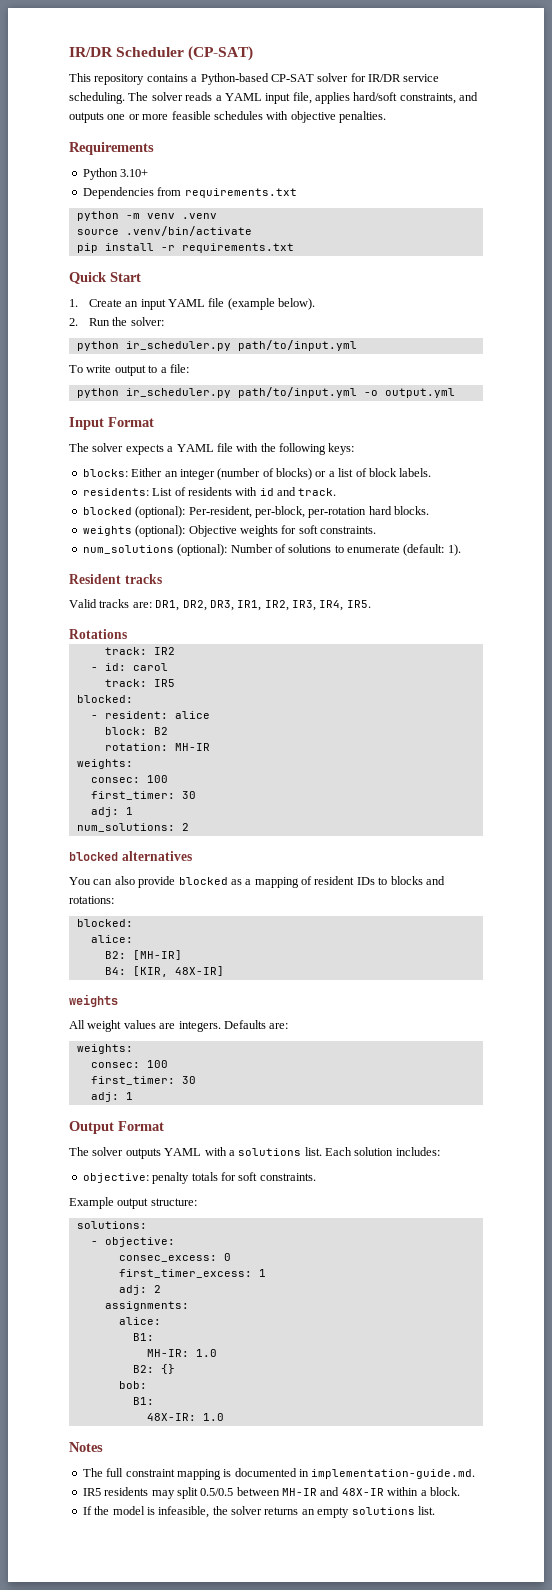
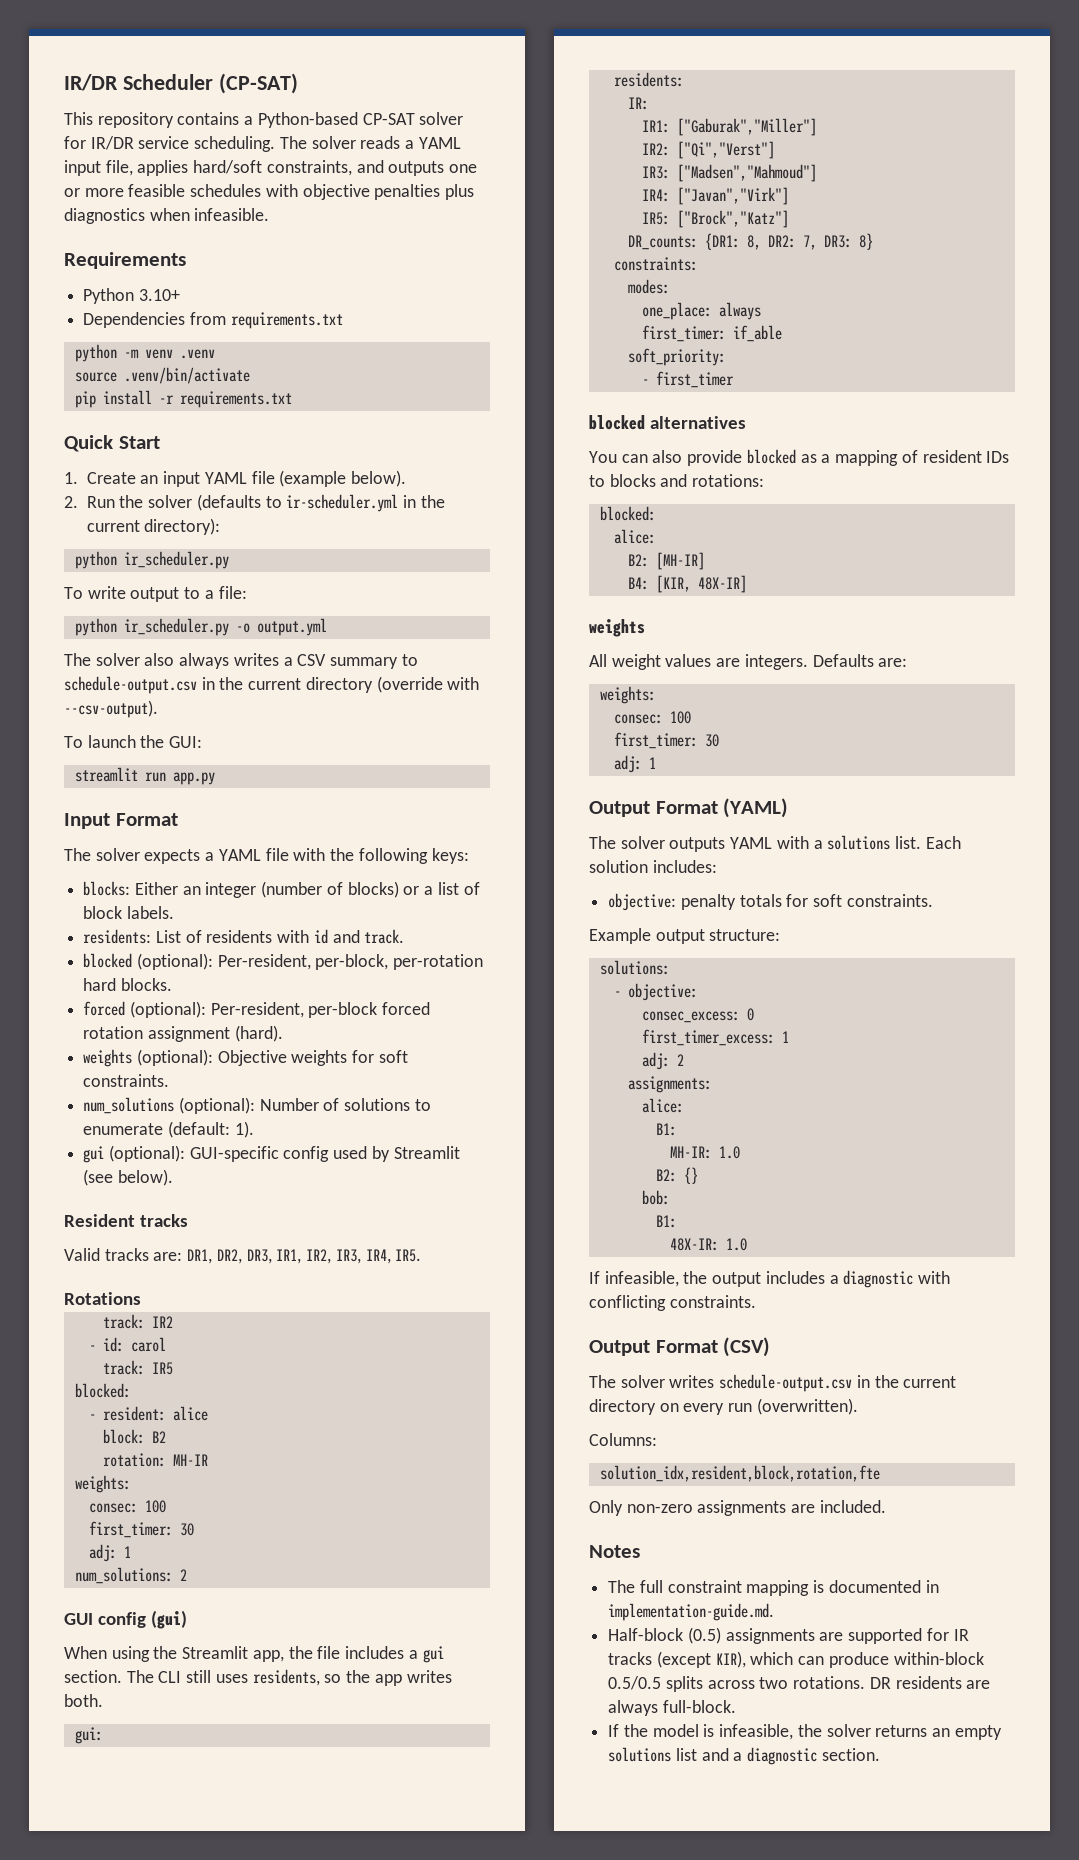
- The solver reads a YAML input file, applies hard/soft constraints, and outputs one or more feasible schedules with objective penalties.
+ The solver reads a YAML input file, applies hard/soft constraints, and outputs one or more feasible schedules with objective penalties plus diagnostics when infeasible.
- 2. Run the solver:
- python ir_scheduler.py path/to/input.yml
+ 2. Run the solver (defaults to ir-scheduler.yml in the current directory):
+ python ir_scheduler.py
- python ir_scheduler.py path/to/input.yml -o output.yml
+ python ir_scheduler.py -o output.yml
+ The solver also always writes a CSV summary to schedule-output.csv in the current directory (override with --csv-output).
+ To launch the GUI:
+ streamlit run app.py
+ forced (optional): Per-resident, per-block forced rotation assignment (hard).
+ gui (optional): GUI-specific config used by Streamlit (see below).
+ GUI config (gui)
+ When using the Streamlit app, the file includes a gui section. The CLI still uses residents, so the app writes both.
+ gui:
+ residents:
+ IR:
+ IR1: ["Gaburak","Miller"]
+ IR2: ["Qi","Verst"]
+ IR3: ["Madsen","Mahmoud"]
+ IR4: ["Javan","Virk"]
+ IR5: ["Brock","Katz"]
+ DR_counts: {DR1: 8, DR2: 7, DR3: 8}
+ constraints:
+ modes:
+ one_place: always
+ first_timer: if_able
+ soft_priority:
+ - first_timer
- Output Format
+ Output Format (YAML)
+ If infeasible, the output includes a diagnostic with conflicting constraints.
+ Output Format (CSV)
+ The solver writes schedule-output.csv in the current directory on every run (overwritten).
+ Columns:
+ solution_idx,resident,block,rotation,fte
+ Only non-zero assignments are included.
- IR5 residents may split 0.5/0.5 between MH-IR and 48X-IR within a block.
+ Half-block (0.5) assignments are supported for IR tracks (except KIR), which can produce within-block 0.5/0.5 splits across two rotations. DR residents are always full-block.
- If the model is infeasible, the solver returns an empty solutions list.
+ If the model is infeasible, the solver returns an empty solutions list and a diagnostic section.

